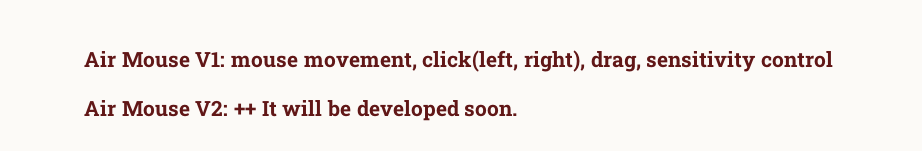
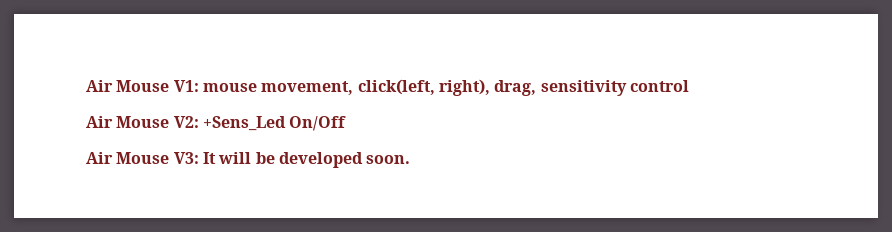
- Air Mouse V2: ++ It will be developed soon.
+ Air Mouse V2: +Sens_Led On/Off
+ Air Mouse V3: It will be developed soon.

